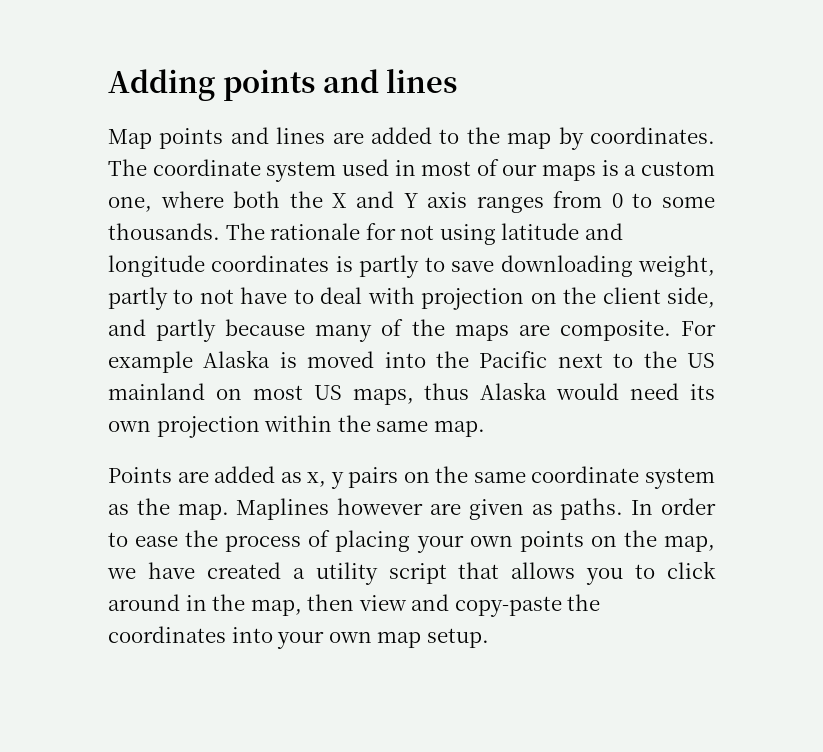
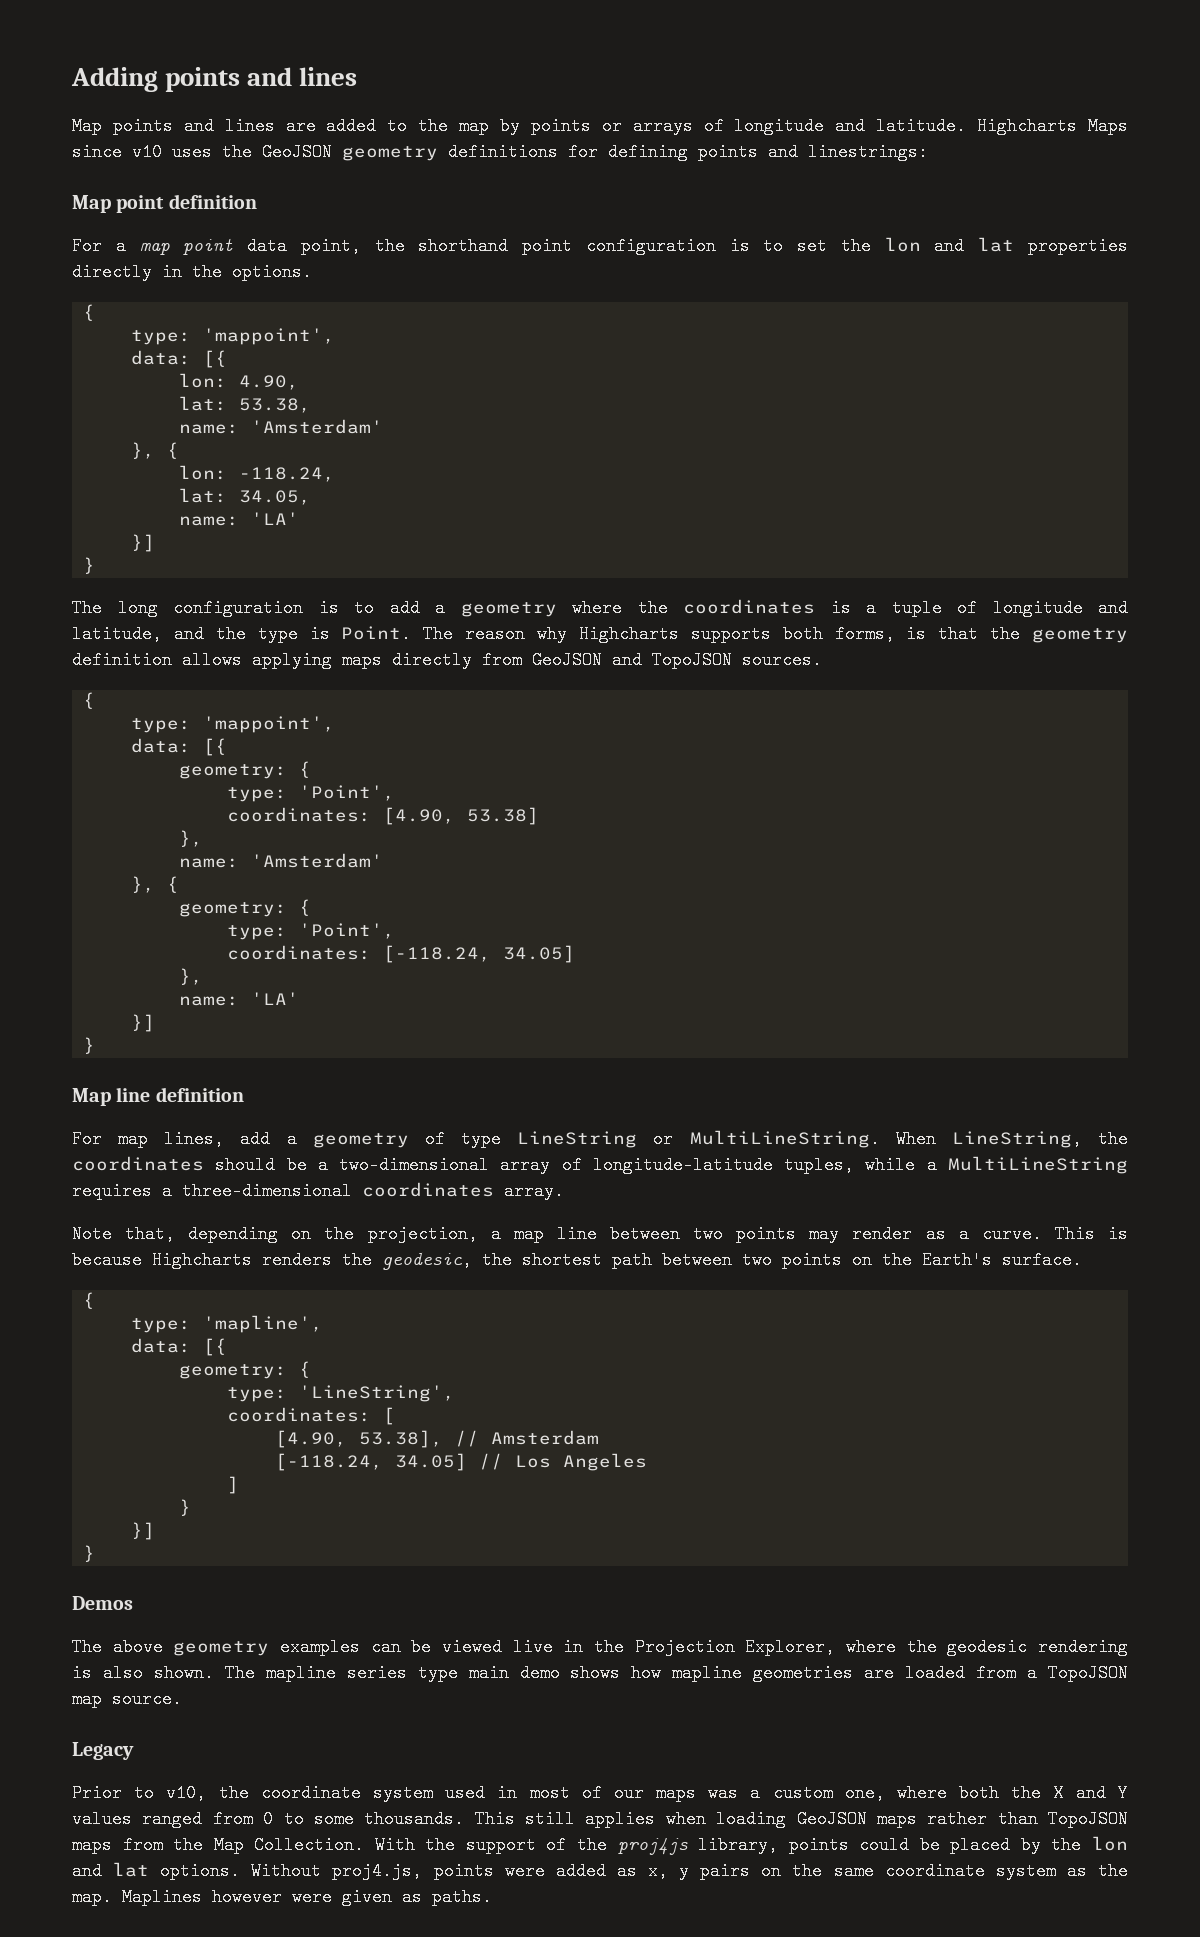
- Map points and lines are added to the map by coordinates. The coordinate system used in most of our maps is a custom one, where both the X and Y axis ranges from 0 to some thousands.
+ Map points and lines are added to the map by points or arrays of longitude and latitude. Highcharts Maps since v10 uses the GeoJSON geometry definitions for defining points and linestrings:
+ Map point definition
+ For a map point data point, the shorthand point configuration is to set the lon and lat properties directly in the options.
+ {
+ type: 'mappoint',
+ data: [{
+ lon: 4.90,
+ lat: 53.38,
+ name: 'Amsterdam'
+ }, {
+ lon: -118.24,
+ lat: 34.05,
+ name: 'LA'
+ }]
+ }
+ The long configuration is to add a geometry where the coordinates is a tuple of longitude and latitude, and the type is Point. The reason why Highcharts supports both forms, is that the geometry definition allows applying maps directly from GeoJSON and TopoJSON sources.
+ {
+ type: 'mappoint',
+ data: [{
+ geometry: {
+ type: 'Point',
+ coordinates: [4.90, 53.38]
+ },
+ name: 'Amsterdam'
+ }, {
+ geometry: {
+ type: 'Point',
+ coordinates: [-118.24, 34.05]
+ },
+ name: 'LA'
+ }]
+ }
+ Map line definition
+ For map lines, add a geometry of type LineString or MultiLineString. When LineString, the coordinates should be a two-dimensional array of longitude-latitude tuples, while a MultiLineString requires a three-dimensional coordinates array.
+ Note that, depending on the projection, a map line between two points may render as a curve. This is because Highcharts renders the geodesic, the shortest path between two points on the Earth's surface.
+ {
+ type: 'mapline',
+ data: [{
+ geometry: {
+ type: 'LineString',
+ coordinates: [
+ [4.90, 53.38], // Amsterdam
+ [-118.24, 34.05] // Los Angeles
+ ]
+ }
+ }]
+ }
+ Demos
+ The above geometry examples can be viewed live in the Projection Explorer, where the geodesic rendering is also shown. The mapline series type main demo shows how mapline geometries are loaded from a TopoJSON map source.
+ Legacy
+ Prior to v10, the coordinate system used in most of our maps was a custom one, where both the X and Y values ranged from 0 to some thousands.
- The rationale for not using latitude and longitude coordinates is partly to save downloading weight, partly to not have to deal with projection on the client side, and partly because many of the maps are composite. For example Alaska is moved into the Pacific next to the US mainland on most US maps, thus Alaska would need its own projection within the same map.
- Points are added as x, y pairs on the same coordinate system as the map.
+ This still applies when loading GeoJSON maps rather than TopoJSON maps from the Map Collection. With the support of the proj4js library, points could be placed by the lon and lat options. Without proj4.js, points were added as x, y pairs on the same coordinate system as the map.
- Maplines however are given as paths. In order to ease the process of placing your own points on the map, we have created a utility script that allows you to click around in the map, then view and copy-paste the coordinates into your own map setup.
+ Maplines however were given as paths.

